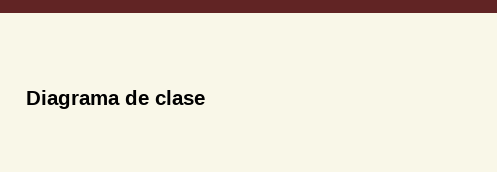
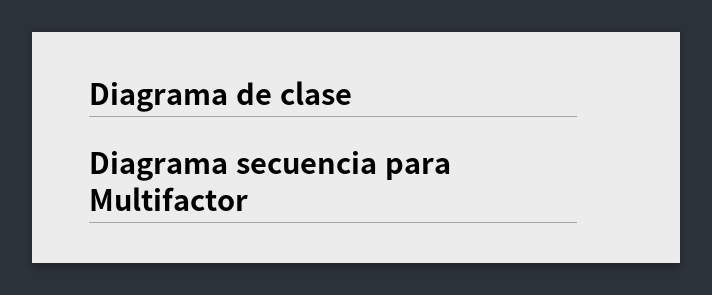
+ Diagrama secuencia para Multifactor

